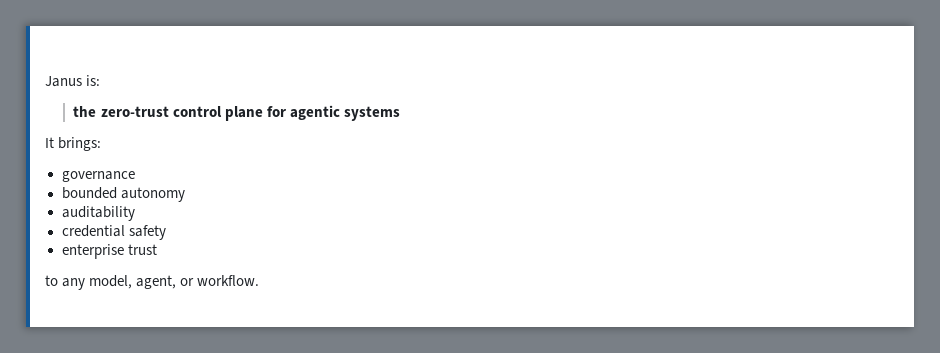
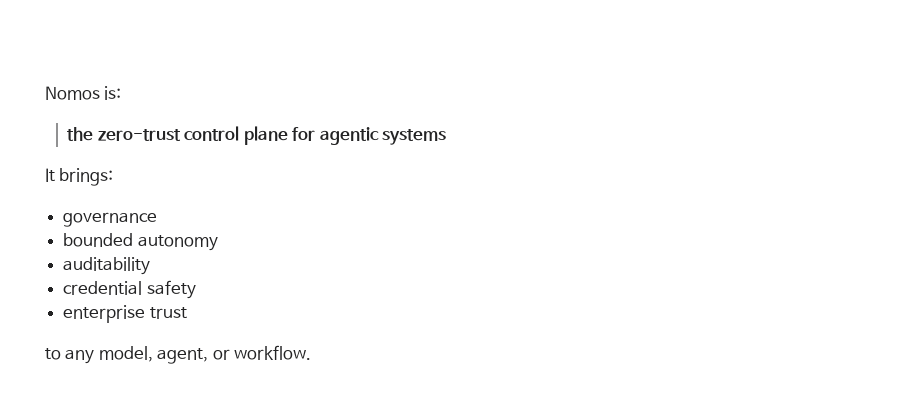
- Janus is:
+ Nomos is:

